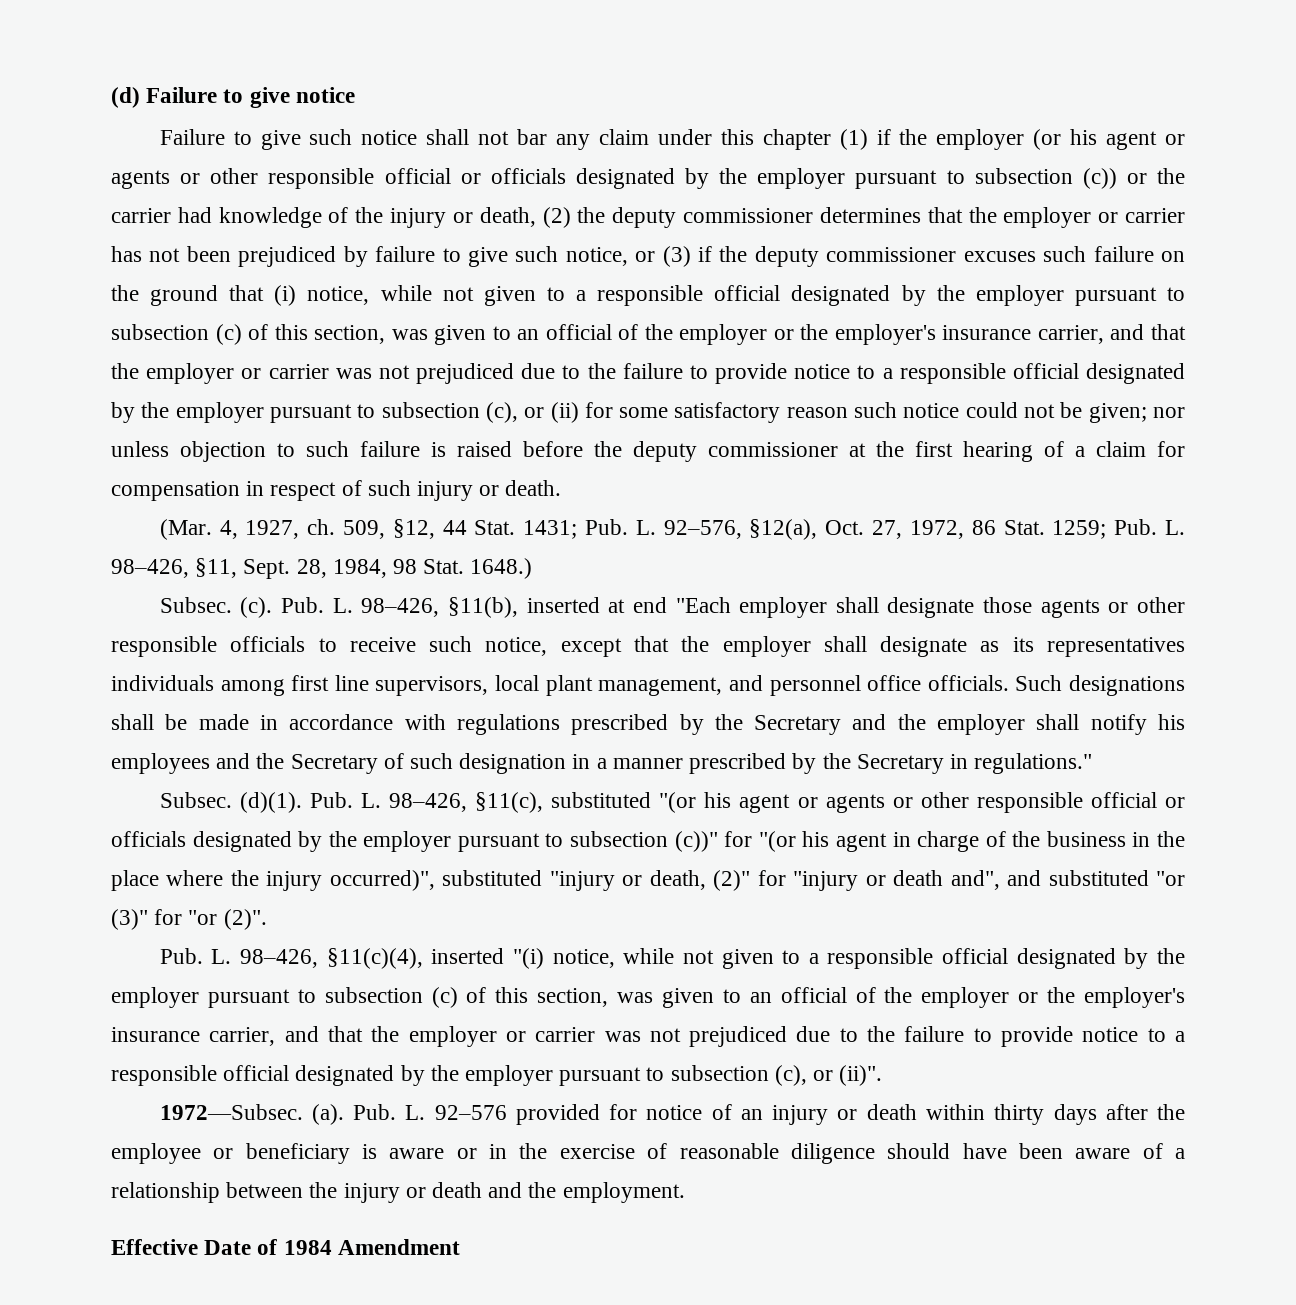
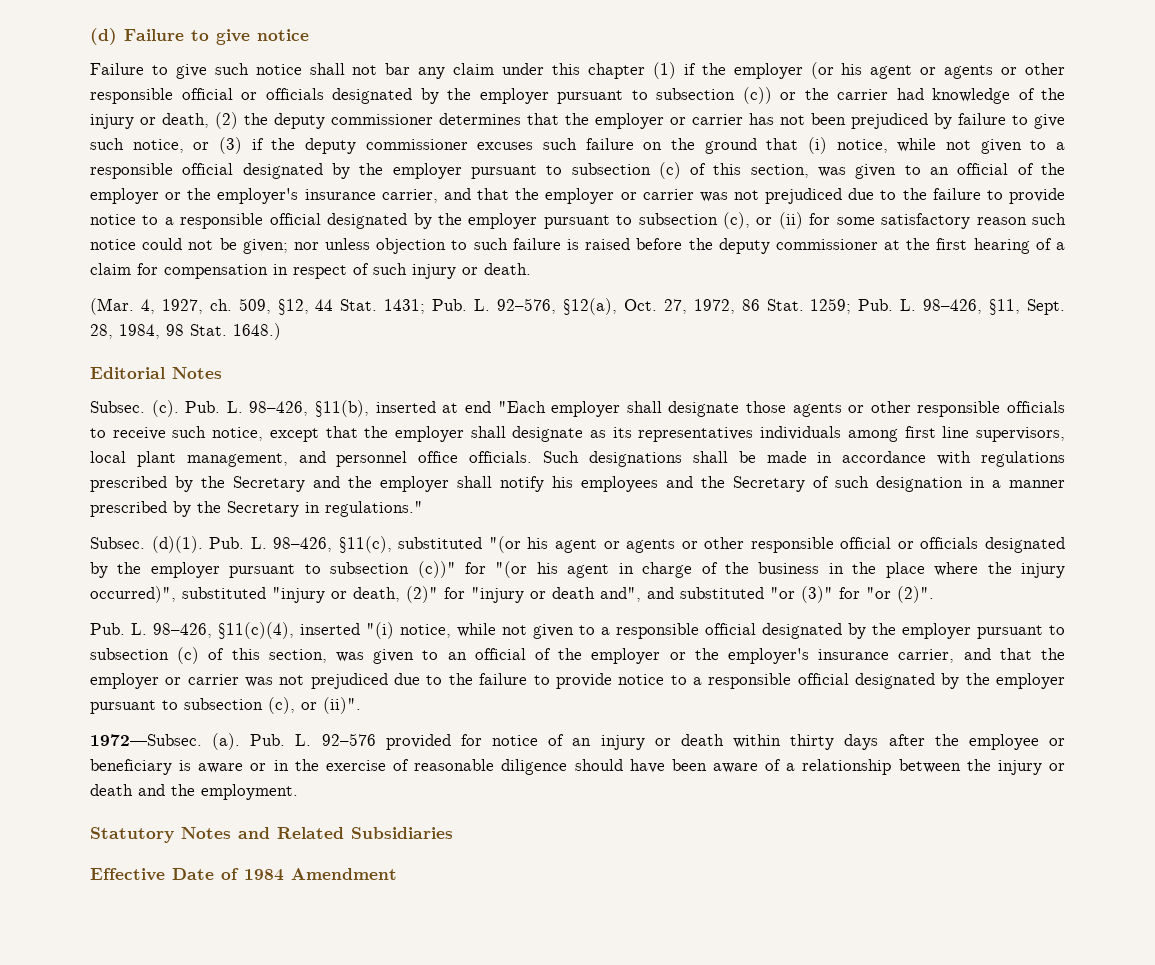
+ Editorial Notes
+ Statutory Notes and Related Subsidiaries

